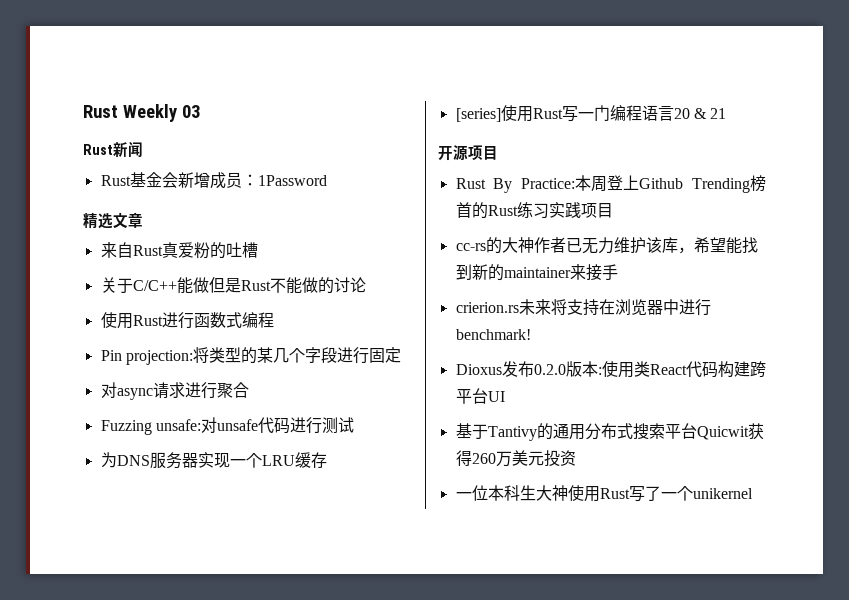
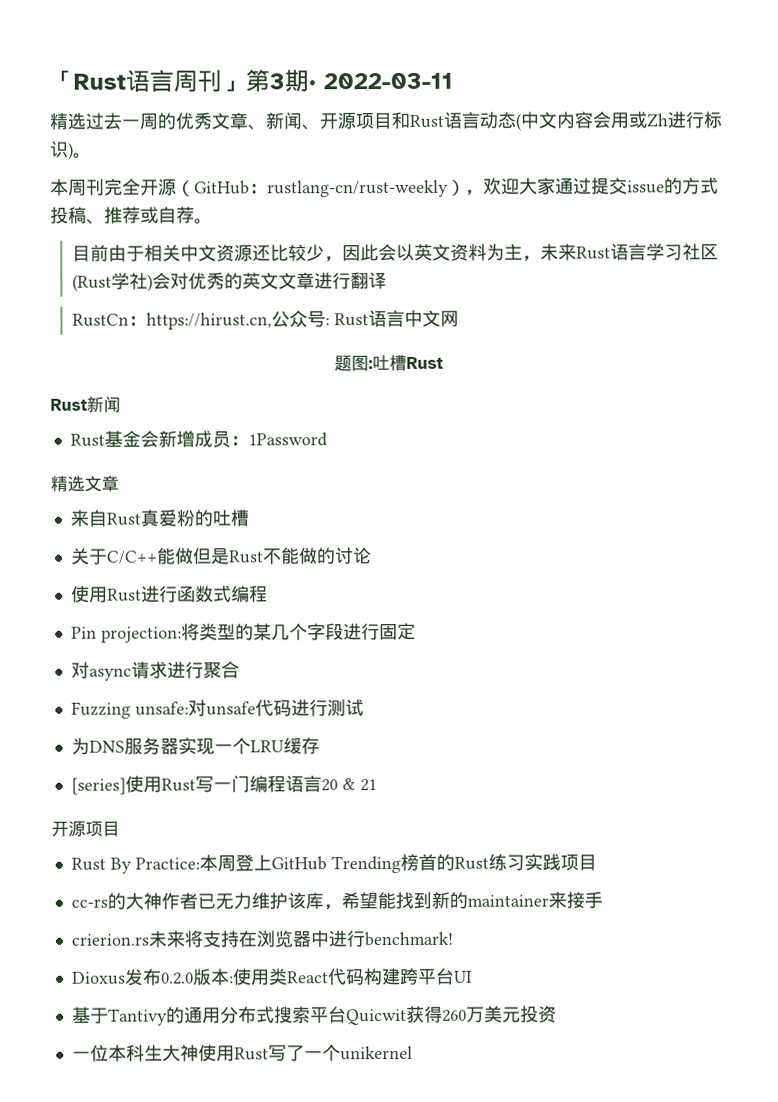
- Rust Weekly 03
+ 「Rust语言周刊」第3期· 2022-03-11
+ 精选过去一周的优秀文章、新闻、开源项目和Rust语言动态(中文内容会用或Zh进行标识)。
+ 本周刊完全开源（GitHub：rustlang-cn/rust-weekly），欢迎大家通过提交issue的方式投稿、推荐或自荐。
+ 目前由于相关中文资源还比较少，因此会以英文资料为主，未来Rust语言学习社区(Rust学社)会对优秀的英文文章进行翻译
+ RustCn：https://hirust.cn,公众号: Rust语言中文网
+ 题图:吐槽Rust
- Rust By Practice:本周登上Github Trending榜首的Rust练习实践项目
+ Rust By Practice:本周登上GitHub Trending榜首的Rust练习实践项目

